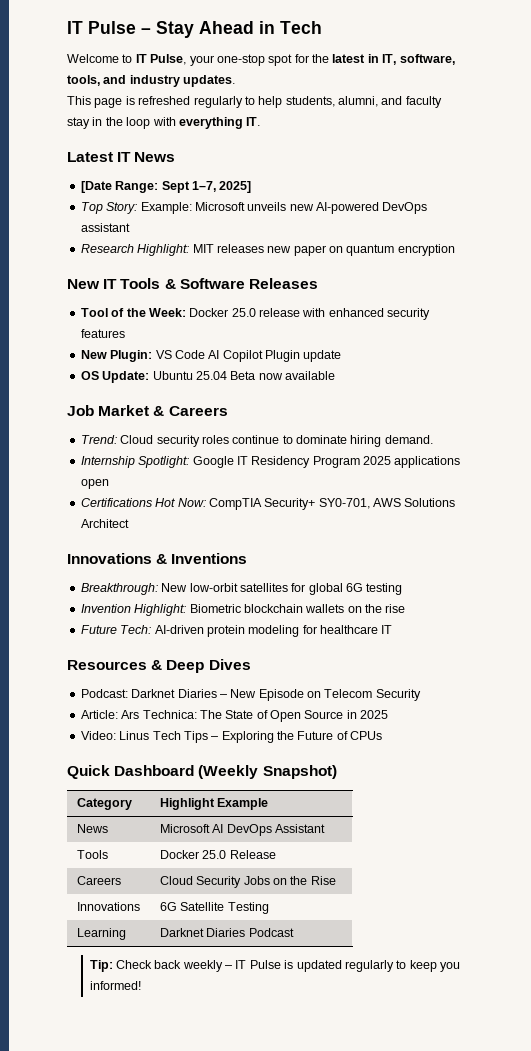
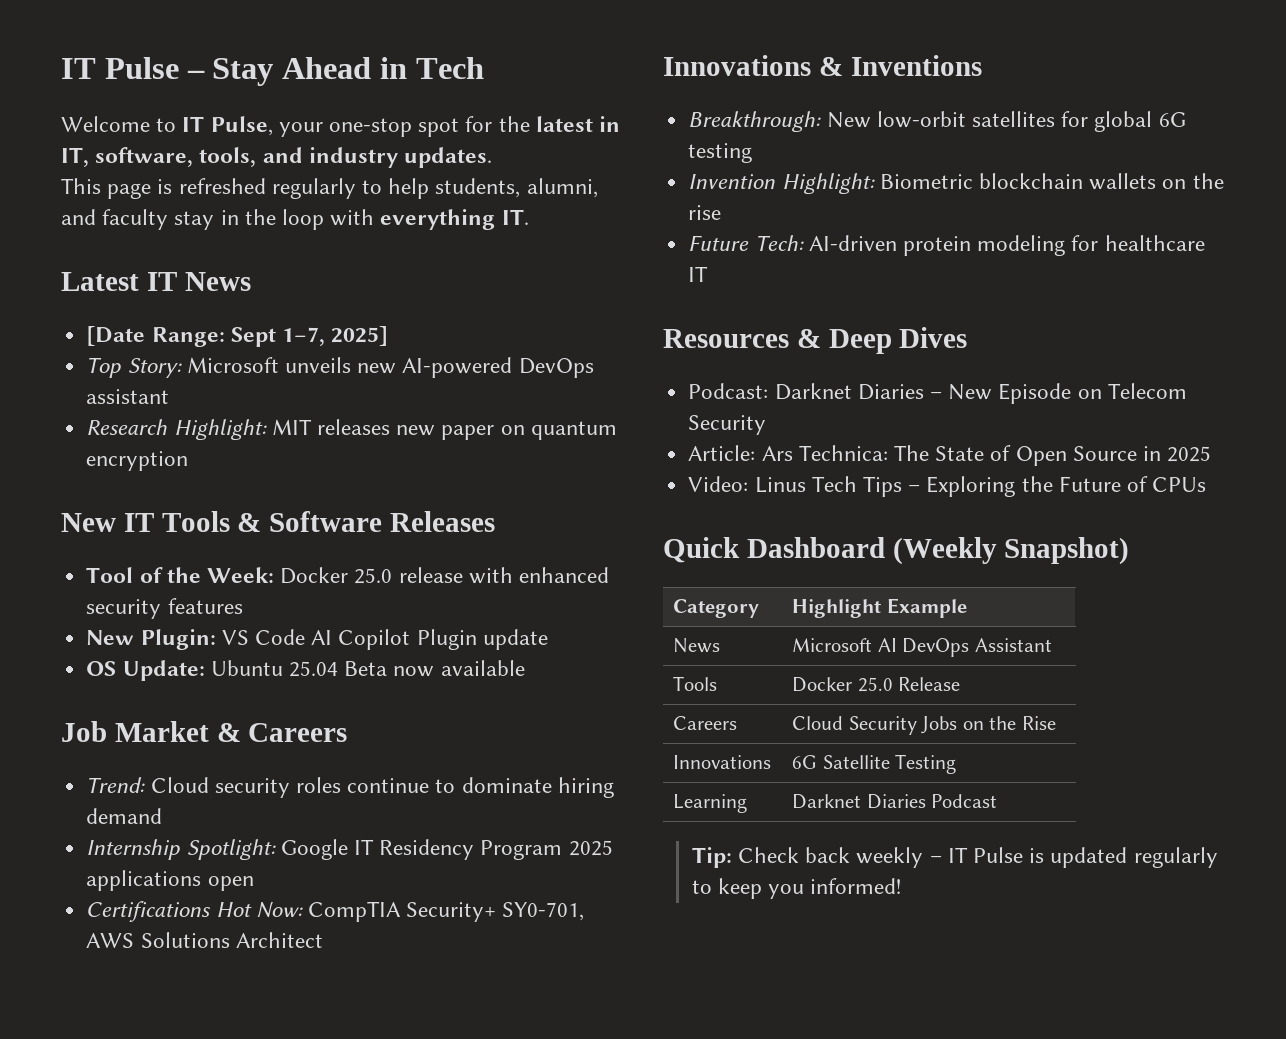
- Top Story: Example: Microsoft unveils new AI-powered DevOps assistant
+ Top Story: Microsoft unveils new AI-powered DevOps assistant
- Trend: Cloud security roles continue to dominate hiring demand.
+ Trend: Cloud security roles continue to dominate hiring demand

